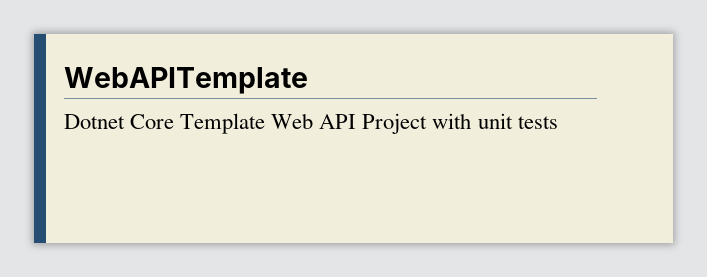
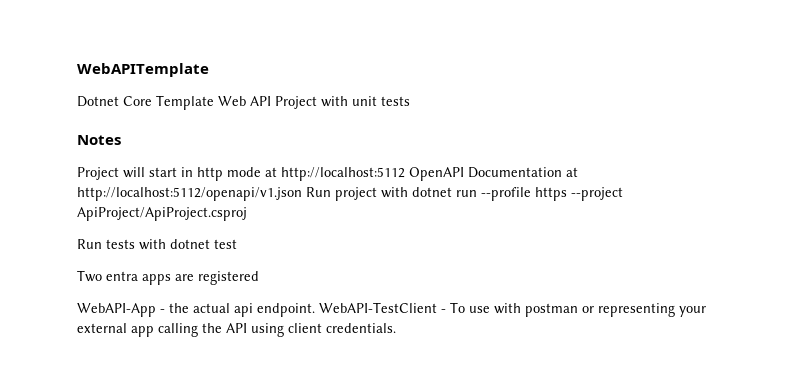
+ Notes
+ Project will start in http mode at http://localhost:5112 OpenAPI Documentation at http://localhost:5112/openapi/v1.json Run project with dotnet run --profile https --project ApiProject/ApiProject.csproj
+ Run tests with dotnet test
+ Two entra apps are registered
+ WebAPI-App - the actual api endpoint. WebAPI-TestClient - To use with postman or representing your external app calling the API using client credentials.

